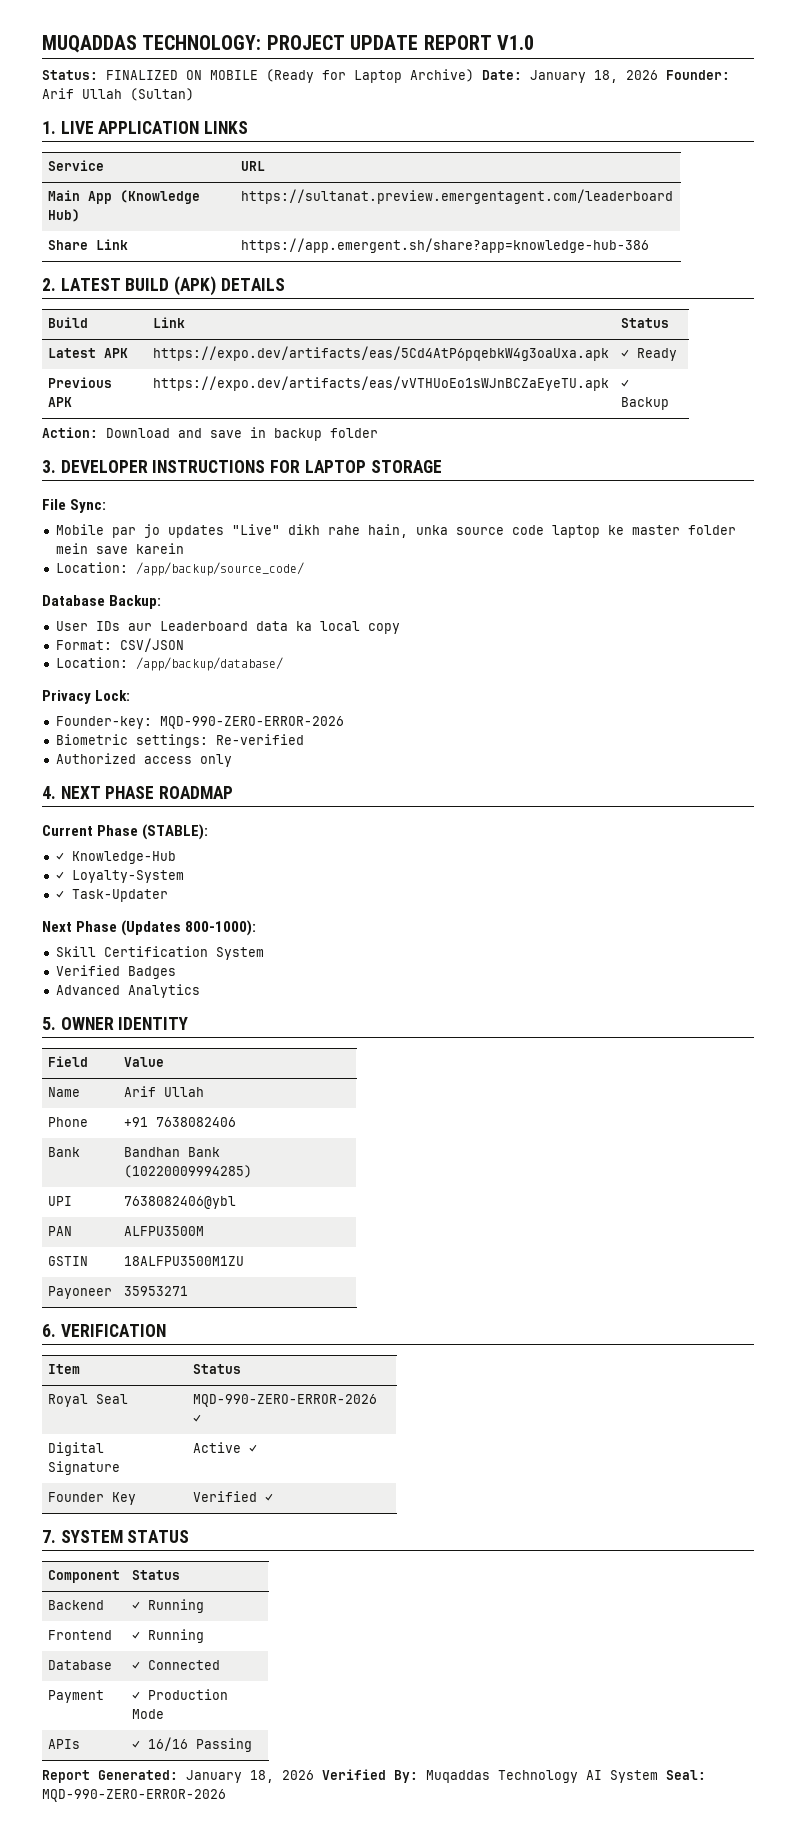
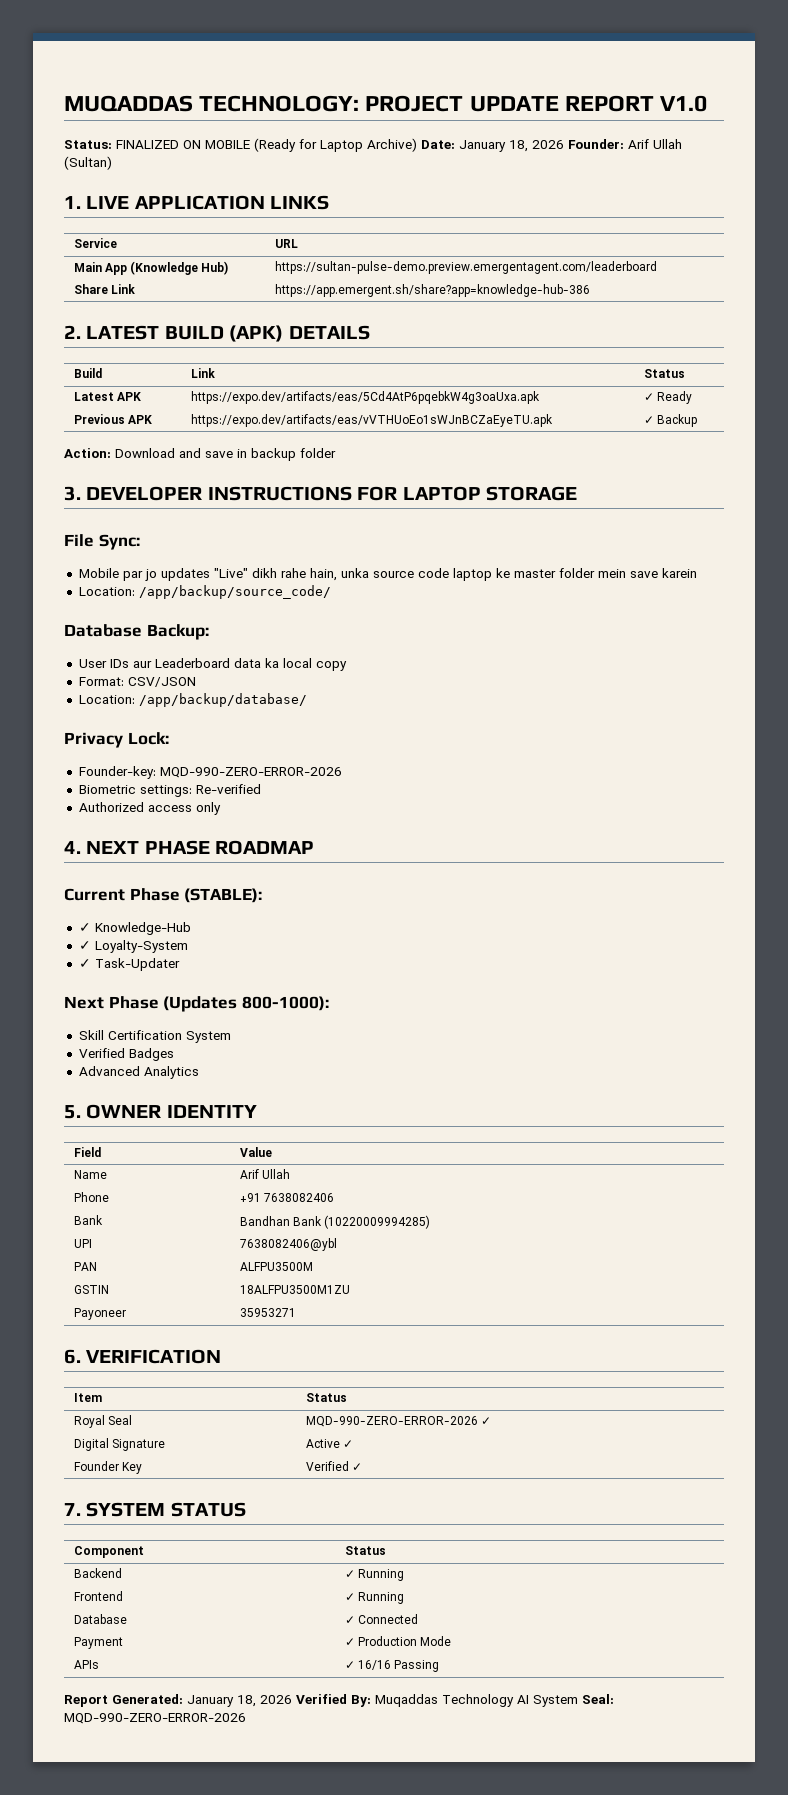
- Main App (Knowledge Hub) | https://sultanat.preview.emergentagent.com/leaderboard
+ Main App (Knowledge Hub) | https://sultan-pulse-demo.preview.emergentagent.com/leaderboard

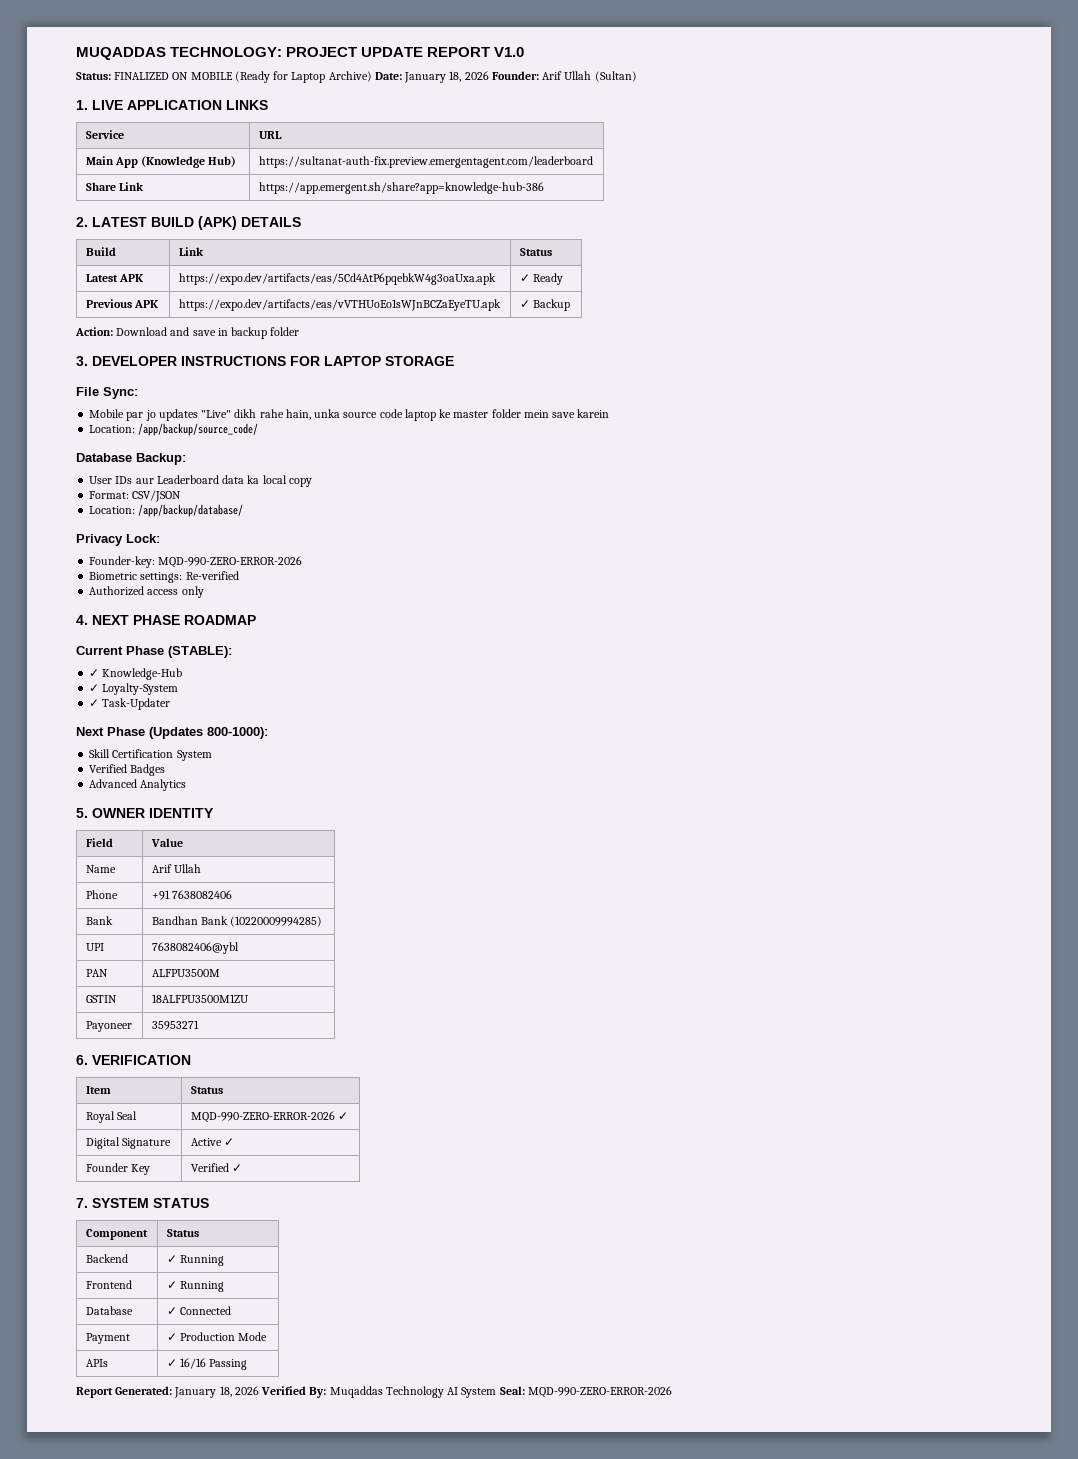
- Main App (Knowledge Hub) | https://sultan-pulse-demo.preview.emergentagent.com/leaderboard
+ Main App (Knowledge Hub) | https://sultanat-auth-fix.preview.emergentagent.com/leaderboard

